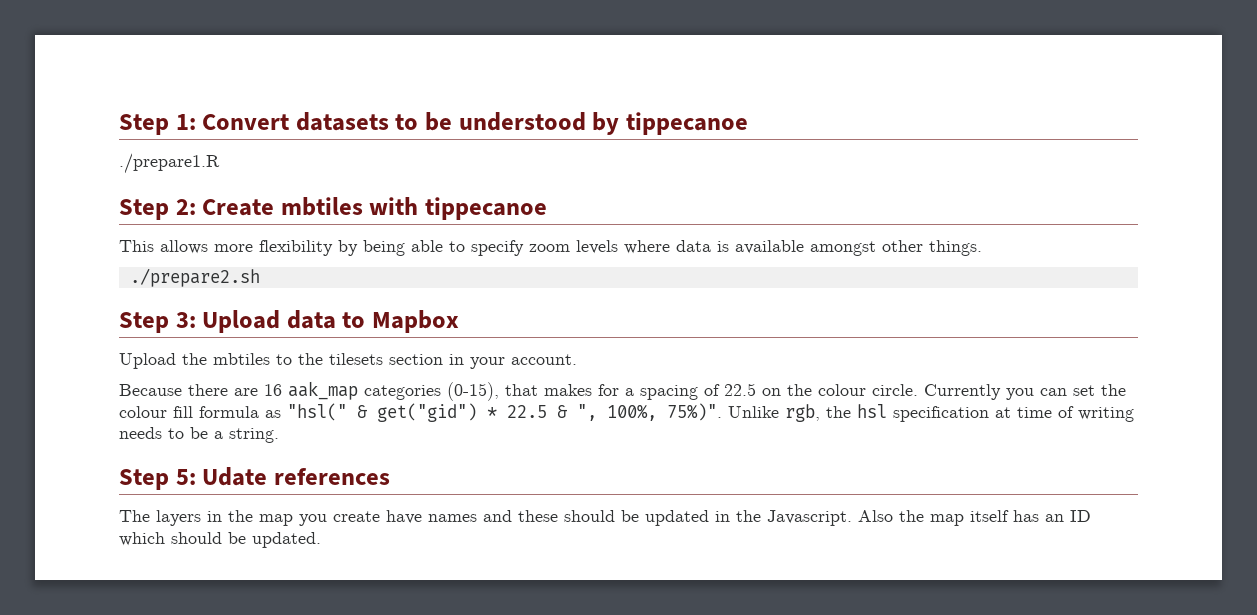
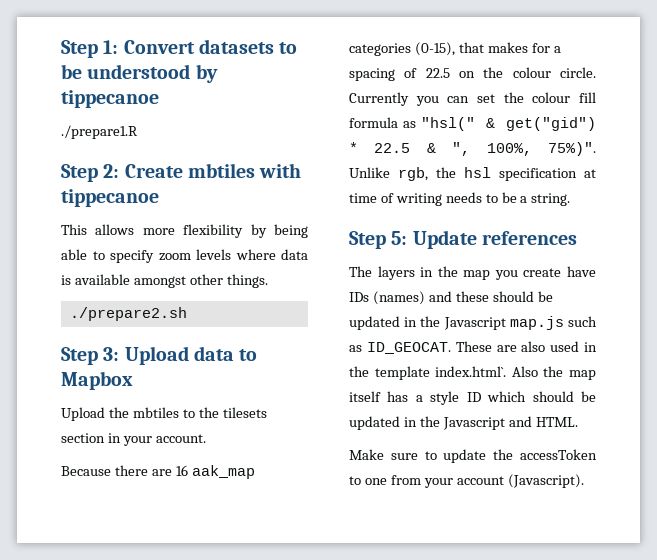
- Step 5: Udate references
+ Step 5: Update references
- The layers in the map you create have names and these should be updated in the Javascript. Also the map itself has an ID which should be updated.
+ The layers in the map you create have IDs (names) and these should be updated in the Javascript map.js such as ID_GEOCAT. These are also used in the template index.html`. Also the map itself has a style ID which should be updated in the Javascript and HTML.
+ Make sure to update the accessToken to one from your account (Javascript).

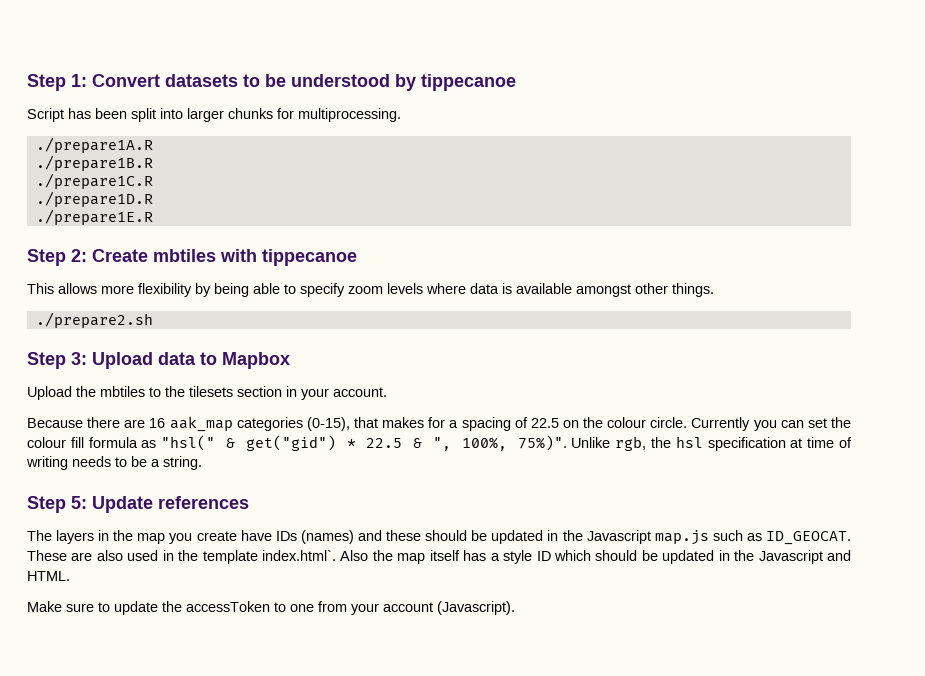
- ./prepare1.R
+ Script has been split into larger chunks for multiprocessing.
+ ./prepare1A.R
+ ./prepare1B.R
+ ./prepare1C.R
+ ./prepare1D.R
+ ./prepare1E.R

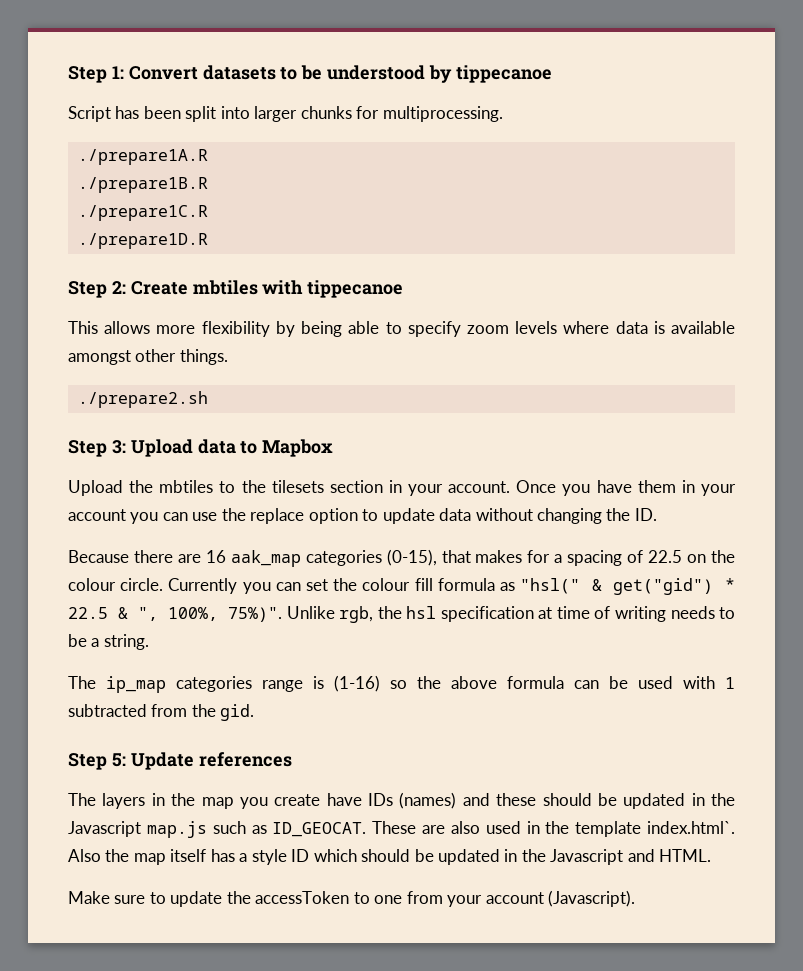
- ./prepare1E.R
+ Once you have them in your account you can use the replace option to update data without changing the ID.
+ The ip_map categories range is (1-16) so the above formula can be used with 1 subtracted from the gid.

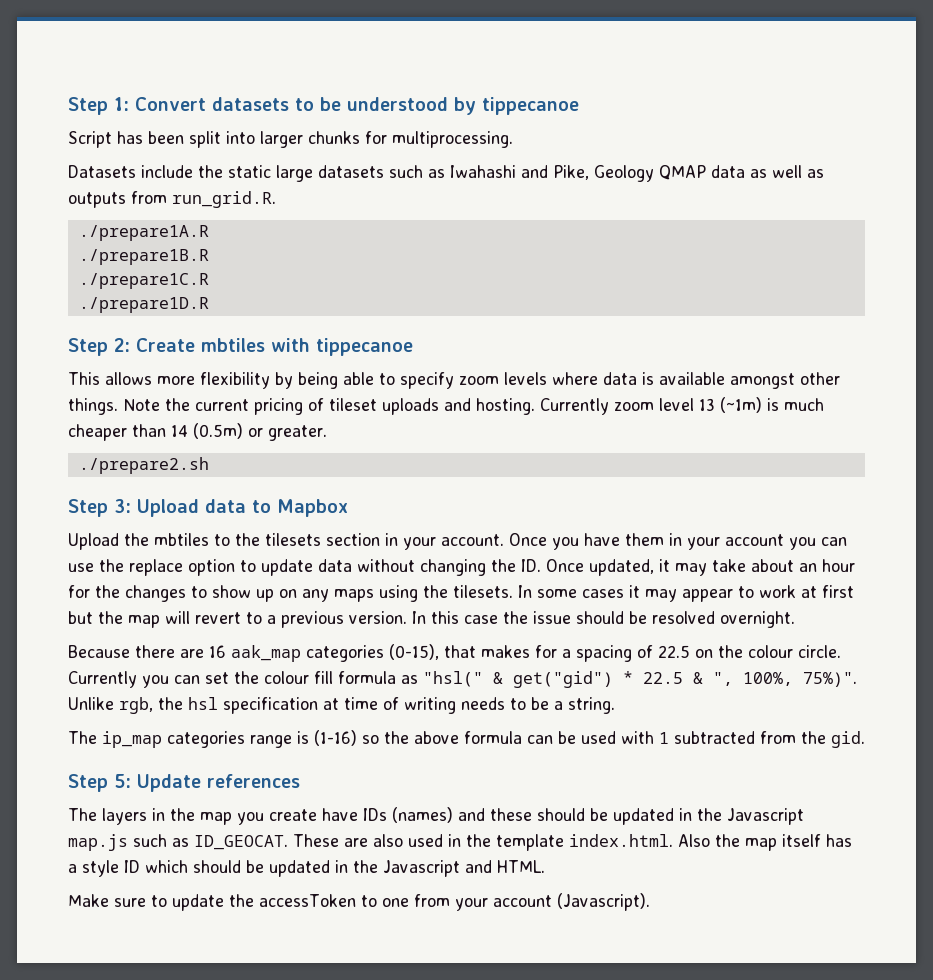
+ Datasets include the static large datasets such as Iwahashi and Pike, Geology QMAP data as well as outputs from run_grid.R.
+ Note the current pricing of tileset uploads and hosting. Currently zoom level 13 (~1m) is much cheaper than 14 (0.5m) or greater.
- Once you have them in your account you can use the replace option to update data without changing the ID.
+ Once you have them in your account you can use the replace option to update data without changing the ID. Once updated, it may take about an hour for the changes to show up on any maps using the tilesets. In some cases it may appear to work at first but the map will revert to a previous version. In this case the issue should be resolved overnight.
- These are also used in the template index.html`. Also the map itself has a style ID which should be updated in the Javascript and HTML.
+ These are also used in the template index.html. Also the map itself has a style ID which should be updated in the Javascript and HTML.

